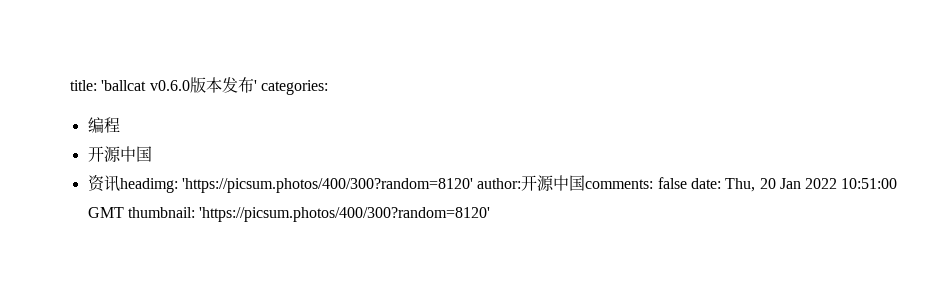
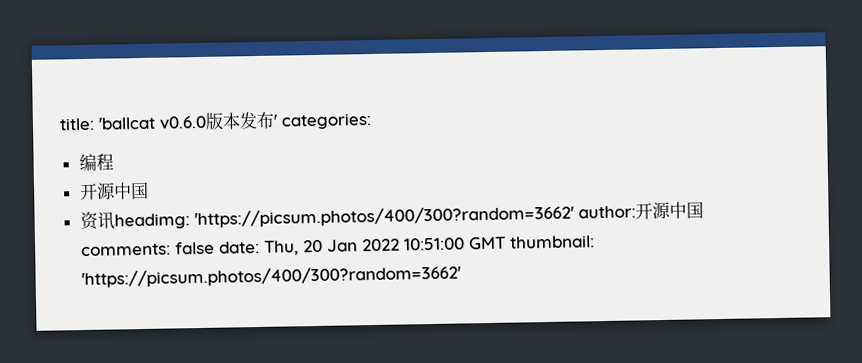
- 资讯headimg: 'https://picsum.photos/400/300?random=8120' author:开源中国comments: false date: Thu, 20 Jan 2022 10:51:00 GMT thumbnail: 'https://picsum.photos/400/300?random=8120'
+ 资讯headimg: 'https://picsum.photos/400/300?random=3662' author:开源中国comments: false date: Thu, 20 Jan 2022 10:51:00 GMT thumbnail: 'https://picsum.photos/400/300?random=3662'

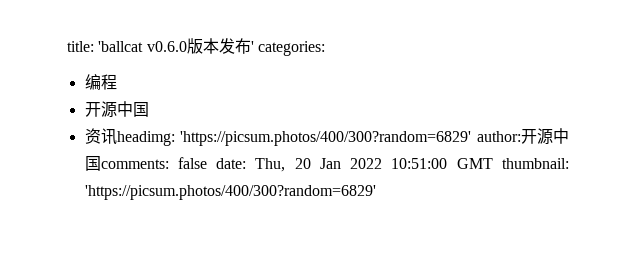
- 资讯headimg: 'https://picsum.photos/400/300?random=3662' author:开源中国comments: false date: Thu, 20 Jan 2022 10:51:00 GMT thumbnail: 'https://picsum.photos/400/300?random=3662'
+ 资讯headimg: 'https://picsum.photos/400/300?random=6829' author:开源中国comments: false date: Thu, 20 Jan 2022 10:51:00 GMT thumbnail: 'https://picsum.photos/400/300?random=6829'

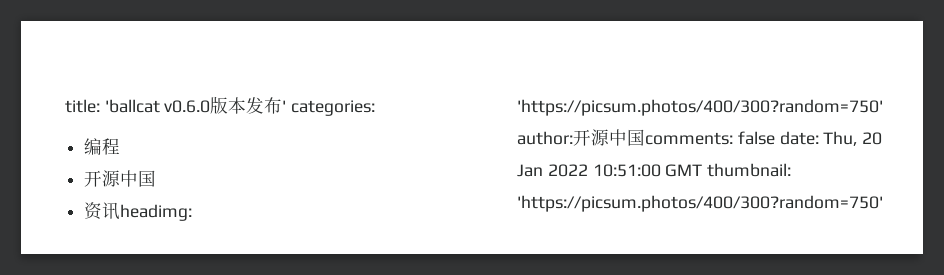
- 资讯headimg: 'https://picsum.photos/400/300?random=6829' author:开源中国comments: false date: Thu, 20 Jan 2022 10:51:00 GMT thumbnail: 'https://picsum.photos/400/300?random=6829'
+ 资讯headimg: 'https://picsum.photos/400/300?random=750' author:开源中国comments: false date: Thu, 20 Jan 2022 10:51:00 GMT thumbnail: 'https://picsum.photos/400/300?random=750'

